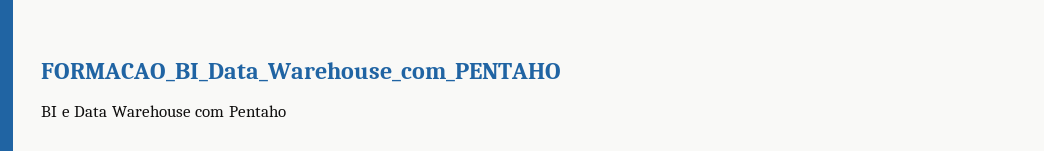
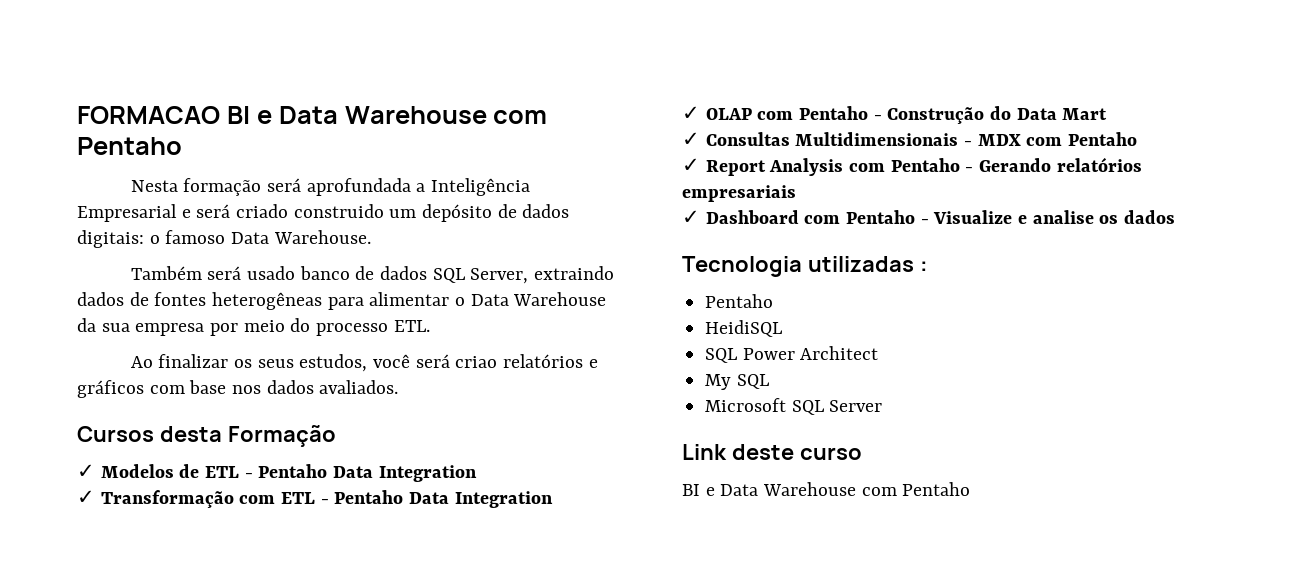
- FORMACAO_BI_Data_Warehouse_com_PENTAHO
+ FORMACAO BI e Data Warehouse com Pentaho
+ Nesta formação será aprofundada a Inteligência Empresarial e será criado construido um depósito de dados digitais: o famoso Data Warehouse.
+ Também será usado banco de dados SQL Server, extraindo dados de fontes heterogêneas para alimentar o Data Warehouse da sua empresa por meio do processo ETL.
+ Ao finalizar os seus estudos, você será criao relatórios e gráficos com base nos dados avaliados.
+ Cursos desta Formação
+ ✓ Modelos de ETL - Pentaho Data Integration
+ ✓ Transformação com ETL - Pentaho Data Integration
+ ✓ OLAP com Pentaho - Construção do Data Mart
+ ✓ Consultas Multidimensionais - MDX com Pentaho
+ ✓ Report Analysis com Pentaho - Gerando relatórios empresariais
+ ✓ Dashboard com Pentaho - Visualize e analise os dados
+ Tecnologia utilizadas :
+ Pentaho
+ HeidiSQL
+ SQL Power Architect
+ My SQL
+ Microsoft SQL Server
+ Link deste curso

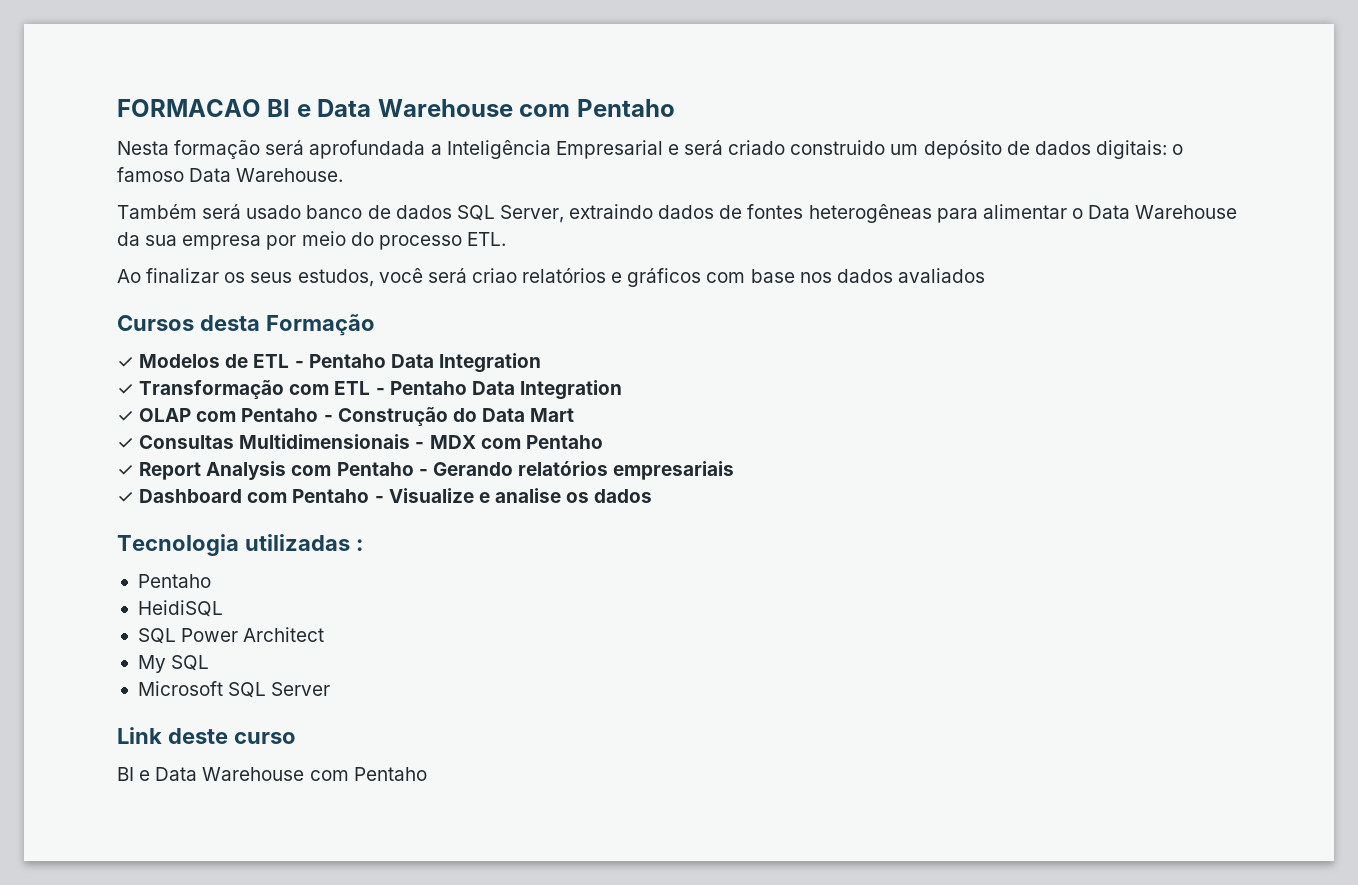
- Ao finalizar os seus estudos, você será criao relatórios e gráficos com base nos dados avaliados.
+ Ao finalizar os seus estudos, você será criao relatórios e gráficos com base nos dados avaliados

